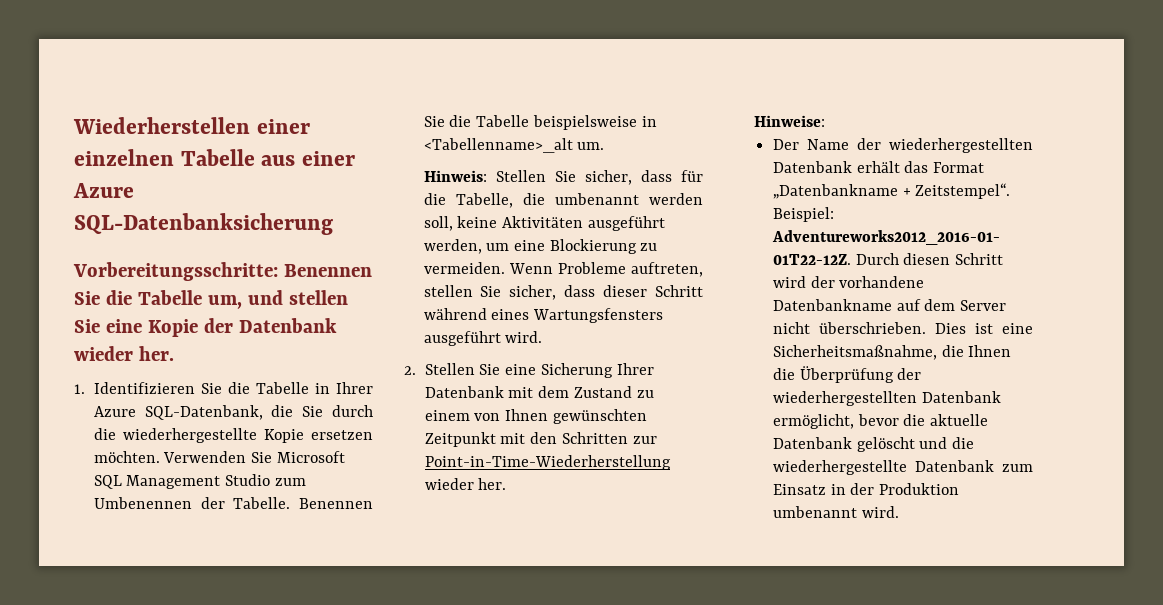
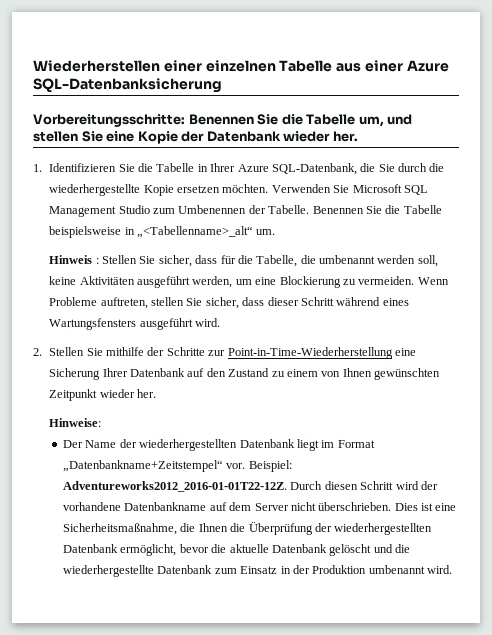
- Benennen Sie die Tabelle beispielsweise in <Tabellenname>_alt um.
+ Benennen Sie die Tabelle beispielsweise in „<Tabellenname>_alt“ um.
- Hinweis: Stellen Sie sicher, dass für die Tabelle, die umbenannt werden soll, keine Aktivitäten ausgeführt werden, um eine Blockierung zu vermeiden.
+ Hinweis : Stellen Sie sicher, dass für die Tabelle, die umbenannt werden soll, keine Aktivitäten ausgeführt werden, um eine Blockierung zu vermeiden.
- 2. Stellen Sie eine Sicherung Ihrer Datenbank mit dem Zustand zu einem von Ihnen gewünschten Zeitpunkt mit den Schritten zur Point-in-Time-Wiederherstellung wieder her.
+ 2. Stellen Sie mithilfe der Schritte zur Point-in-Time-Wiederherstellung eine Sicherung Ihrer Datenbank auf den Zustand zu einem von Ihnen gewünschten Zeitpunkt wieder her.
- Der Name der wiederhergestellten Datenbank erhält das Format „Datenbankname + Zeitstempel“.
+ Der Name der wiederhergestellten Datenbank liegt im Format „Datenbankname+Zeitstempel“ vor.

